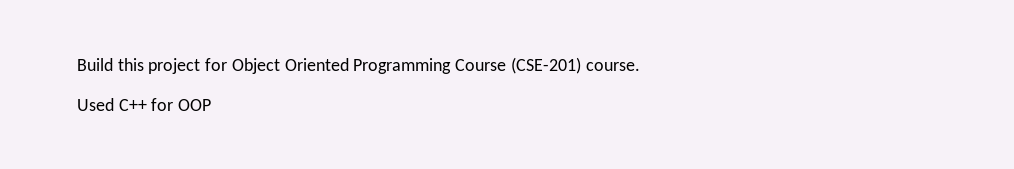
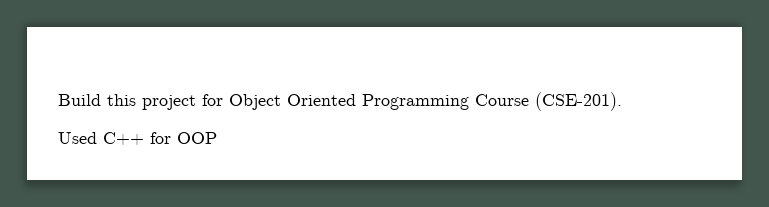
- Build this project for Object Oriented Programming Course (CSE-201) course.
+ Build this project for Object Oriented Programming Course (CSE-201).

